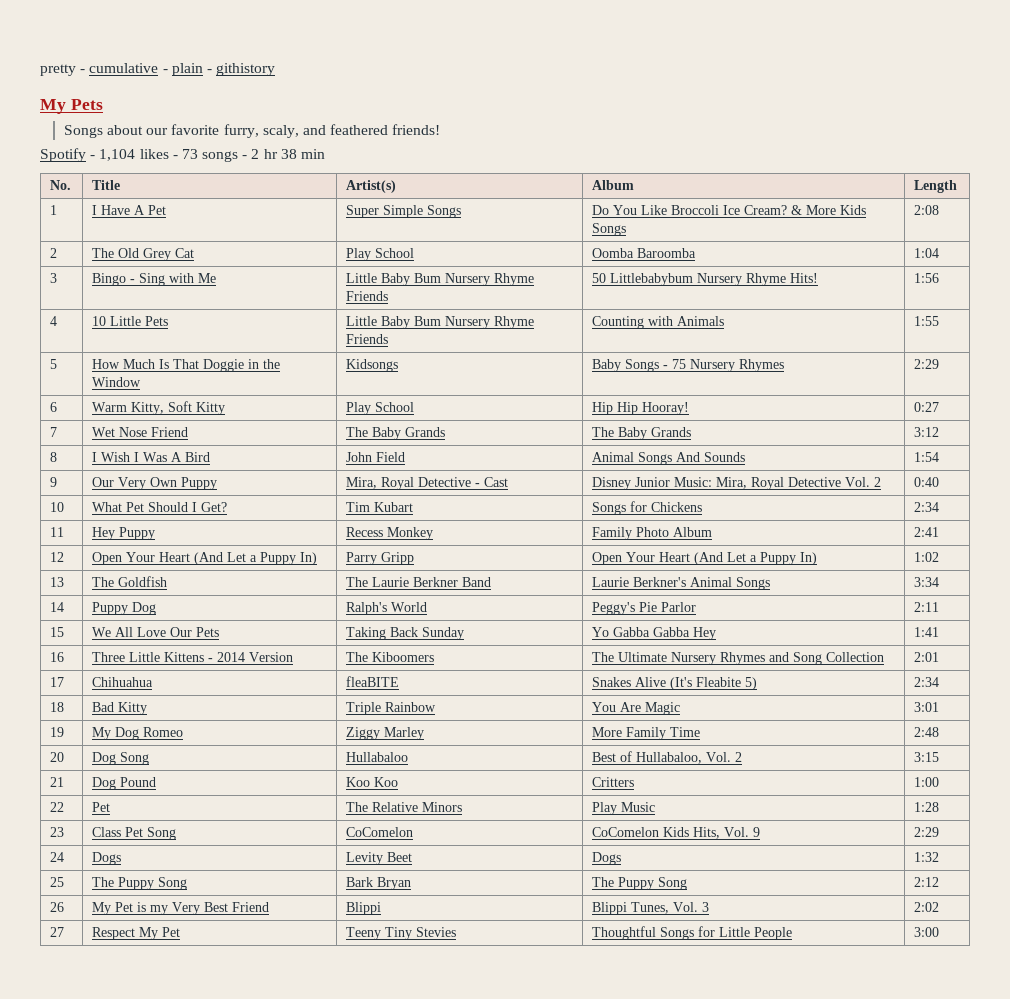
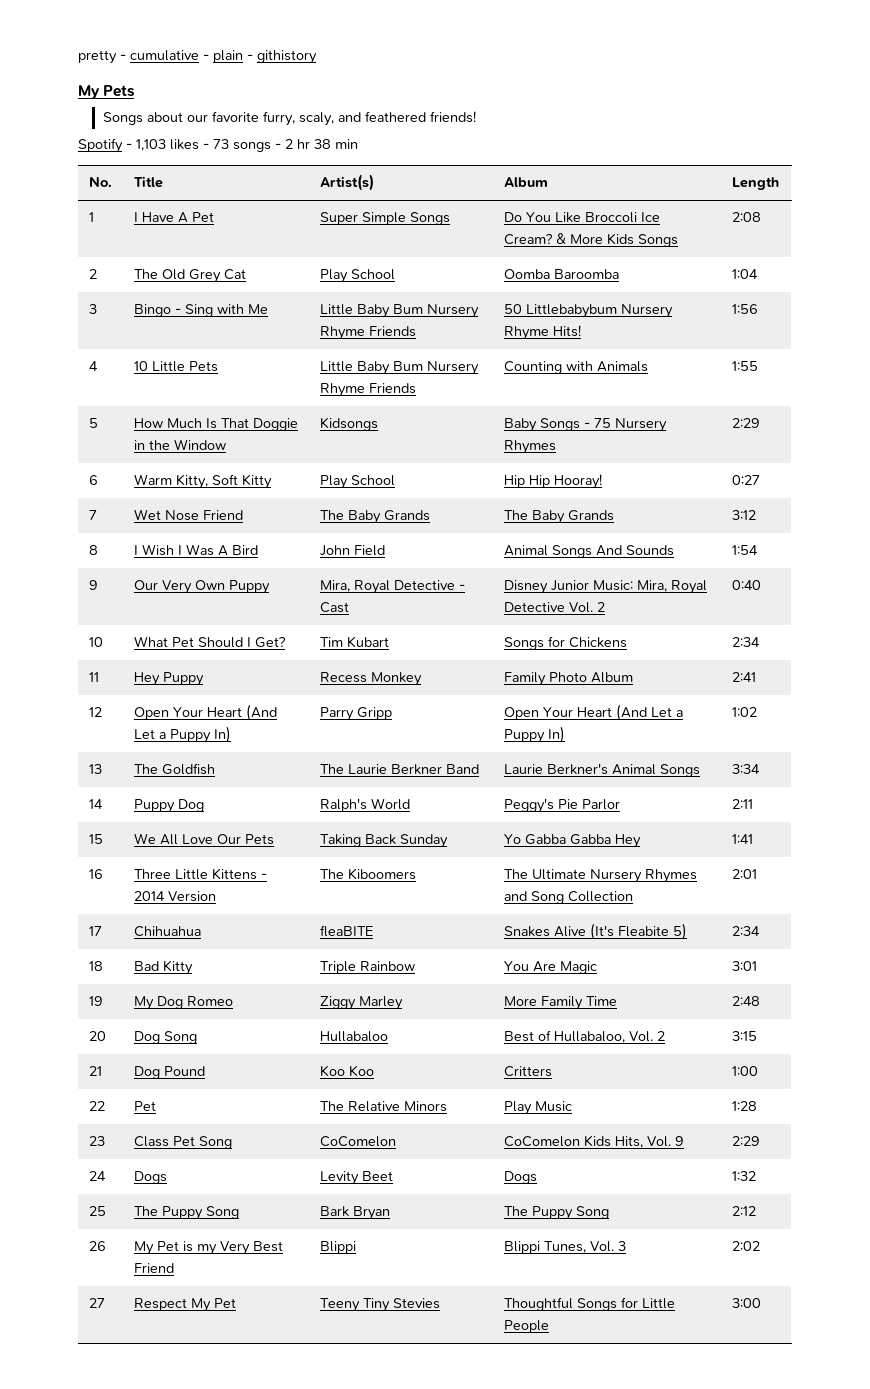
- Spotify - 1,104 likes - 73 songs - 2 hr 38 min
+ Spotify - 1,103 likes - 73 songs - 2 hr 38 min

